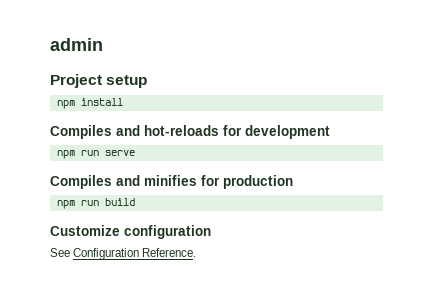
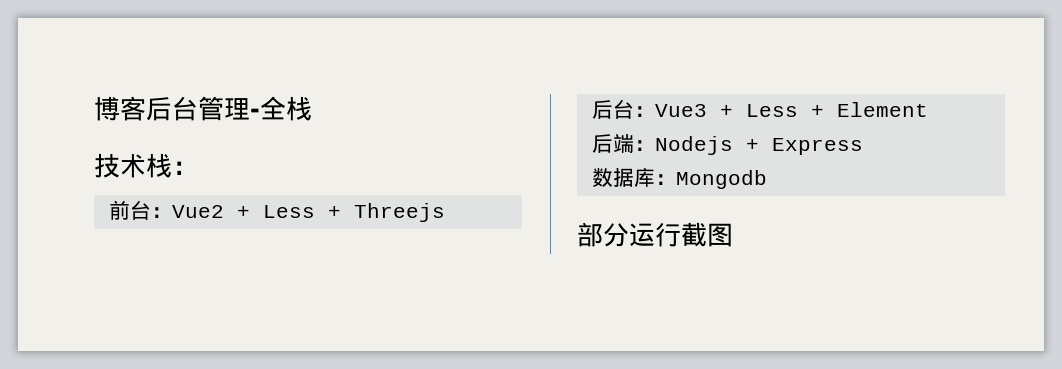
- admin
- Project setup
- npm install
- Compiles and hot-reloads for development
- npm run serve
- Compiles and minifies for production
- npm run build
- Customize configuration
- See Configuration Reference.
+ 博客后台管理-全栈
+ 技术栈：
+ 前台：Vue2 + Less + Threejs
+ 后台：Vue3 + Less + Element
+ 后端：Nodejs + Express
+ 数据库：Mongodb
+ 部分运行截图

